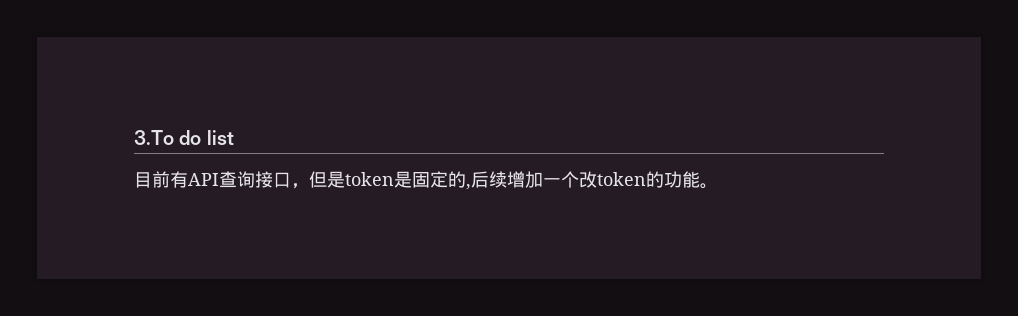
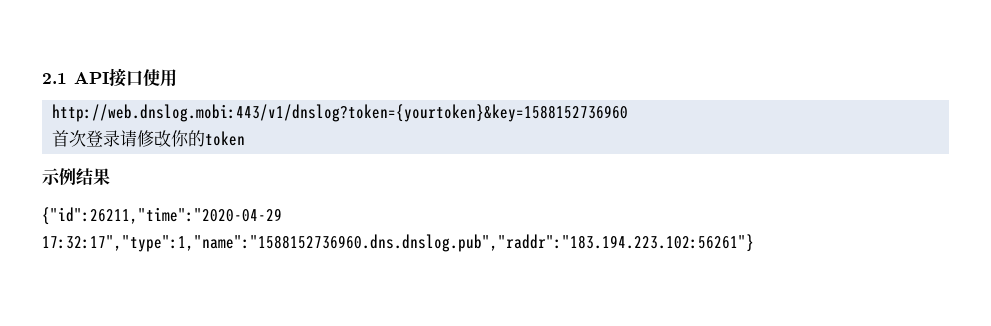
- 3.To do list
- 目前有API查询接口，但是token是固定的,后续增加一个改token的功能。
+ 2.1 API接口使用
+ http://web.dnslog.mobi:443/v1/dnslog?token={yourtoken}&key=1588152736960
+ 首次登录请修改你的token
+ 示例结果
+ {"id":26211,"time":"2020-04-29 17:32:17","type":1,"name":"1588152736960.dns.dnslog.pub","raddr":"183.194.223.102:56261"}

